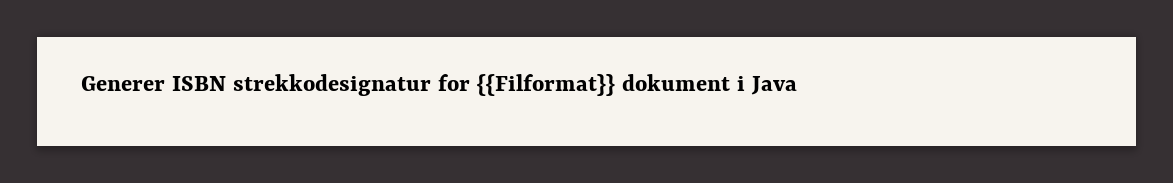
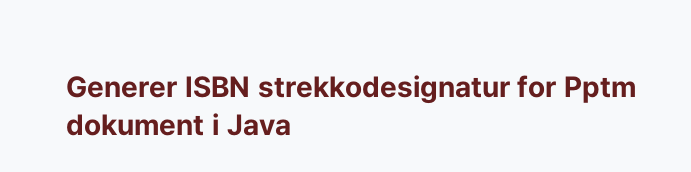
- Generer ISBN strekkodesignatur for {{Filformat}} dokument i Java
+ Generer ISBN strekkodesignatur for Pptm dokument i Java

